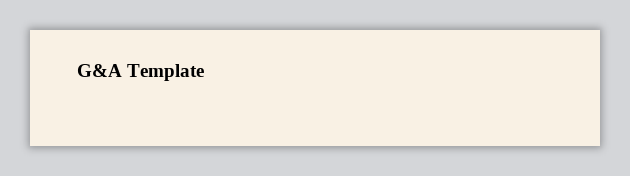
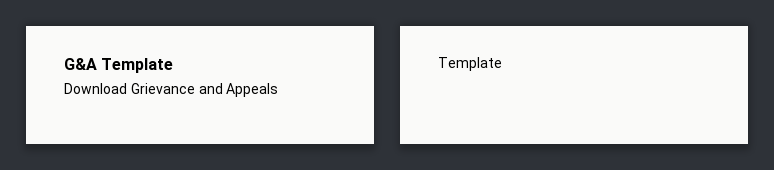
+ Download Grievance and Appeals Template

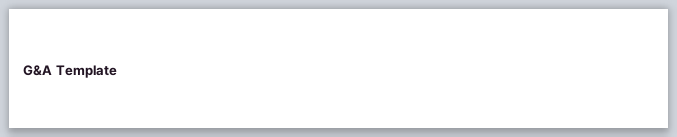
- Download Grievance and Appeals Template

